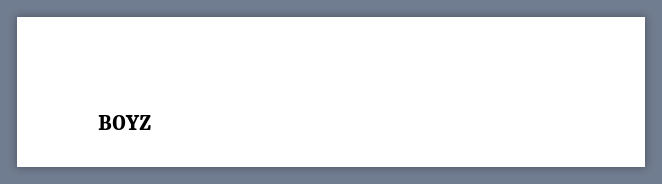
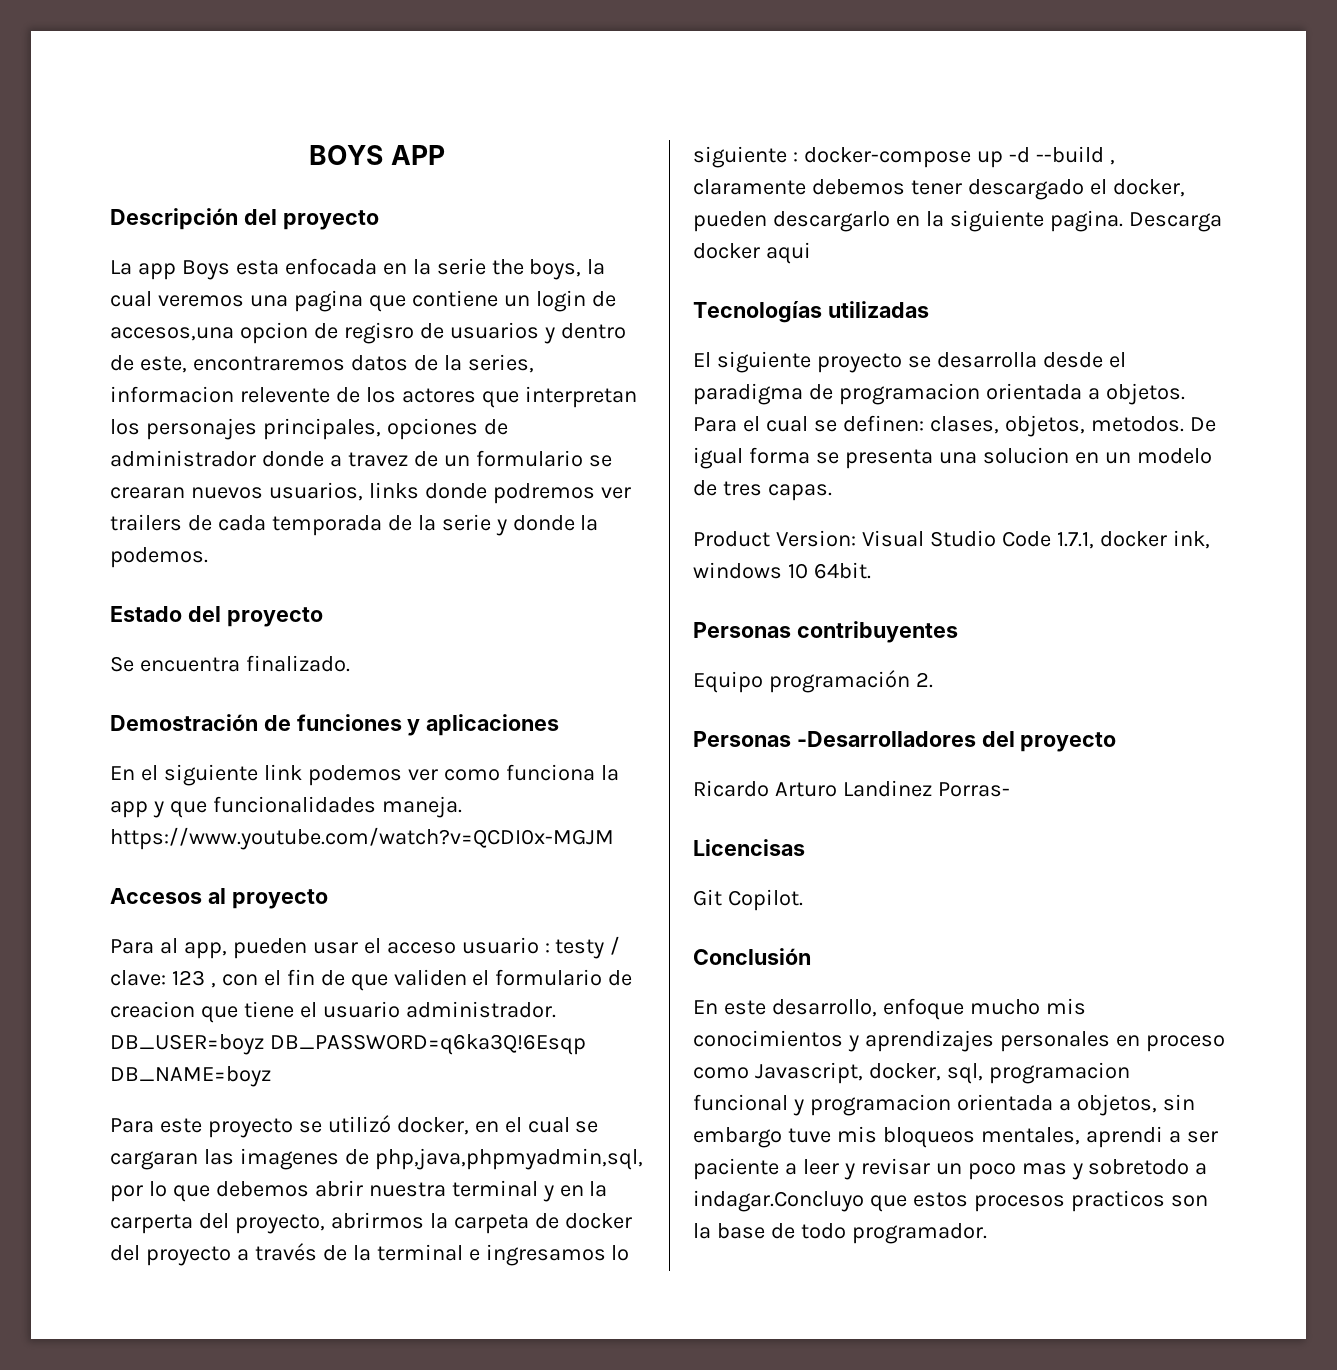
- BOYZ
+ BOYS APP
+ Descripción del proyecto
+ La app Boys esta enfocada en la serie the boys, la cual veremos una pagina que contiene un login de accesos,una opcion de regisro de usuarios y dentro de este, encontraremos datos de la series, informacion relevente de los actores que interpretan los personajes principales, opciones de administrador donde a travez de un formulario se crearan nuevos usuarios, links donde podremos ver trailers de cada temporada de la serie y donde la podemos.
+ Estado del proyecto
+ Se encuentra finalizado.
+ Demostración de funciones y aplicaciones
+ En el siguiente link podemos ver como funciona la app y que funcionalidades maneja. https://www.youtube.com/watch?v=QCDI0x-MGJM
+ Accesos al proyecto
+ Para al app, pueden usar el acceso usuario : testy / clave: 123 , con el fin de que validen el formulario de creacion que tiene el usuario administrador. DB_USER=boyz DB_PASSWORD=q6ka3Q!6Esqp DB_NAME=boyz
+ Para este proyecto se utilizó docker, en el cual se cargaran las imagenes de php,java,phpmyadmin,sql, por lo que debemos abrir nuestra terminal y en la carperta del proyecto, abrirmos la carpeta de docker del proyecto a través de la terminal e ingresamos lo siguiente : docker-compose up -d --build , claramente debemos tener descargado el docker, pueden descargarlo en la siguiente pagina. Descarga docker aqui
+ Tecnologías utilizadas
+ El siguiente proyecto se desarrolla desde el paradigma de programacion orientada a objetos. Para el cual se definen: clases, objetos, metodos. De igual forma se presenta una solucion en un modelo de tres capas.
+ Product Version: Visual Studio Code 1.7.1, docker ink, windows 10 64bit.
+ Personas contribuyentes
+ Equipo programación 2.
+ Personas -Desarrolladores del proyecto
+ Ricardo Arturo Landinez Porras-
+ Licencisas
+ Git Copilot.
+ Conclusión
+ En este desarrollo, enfoque mucho mis conocimientos y aprendizajes personales en proceso como Javascript, docker, sql, programacion funcional y programacion orientada a objetos, sin embargo tuve mis bloqueos mentales, aprendi a ser paciente a leer y revisar un poco mas y sobretodo a indagar.Concluyo que estos procesos practicos son la base de todo programador.

